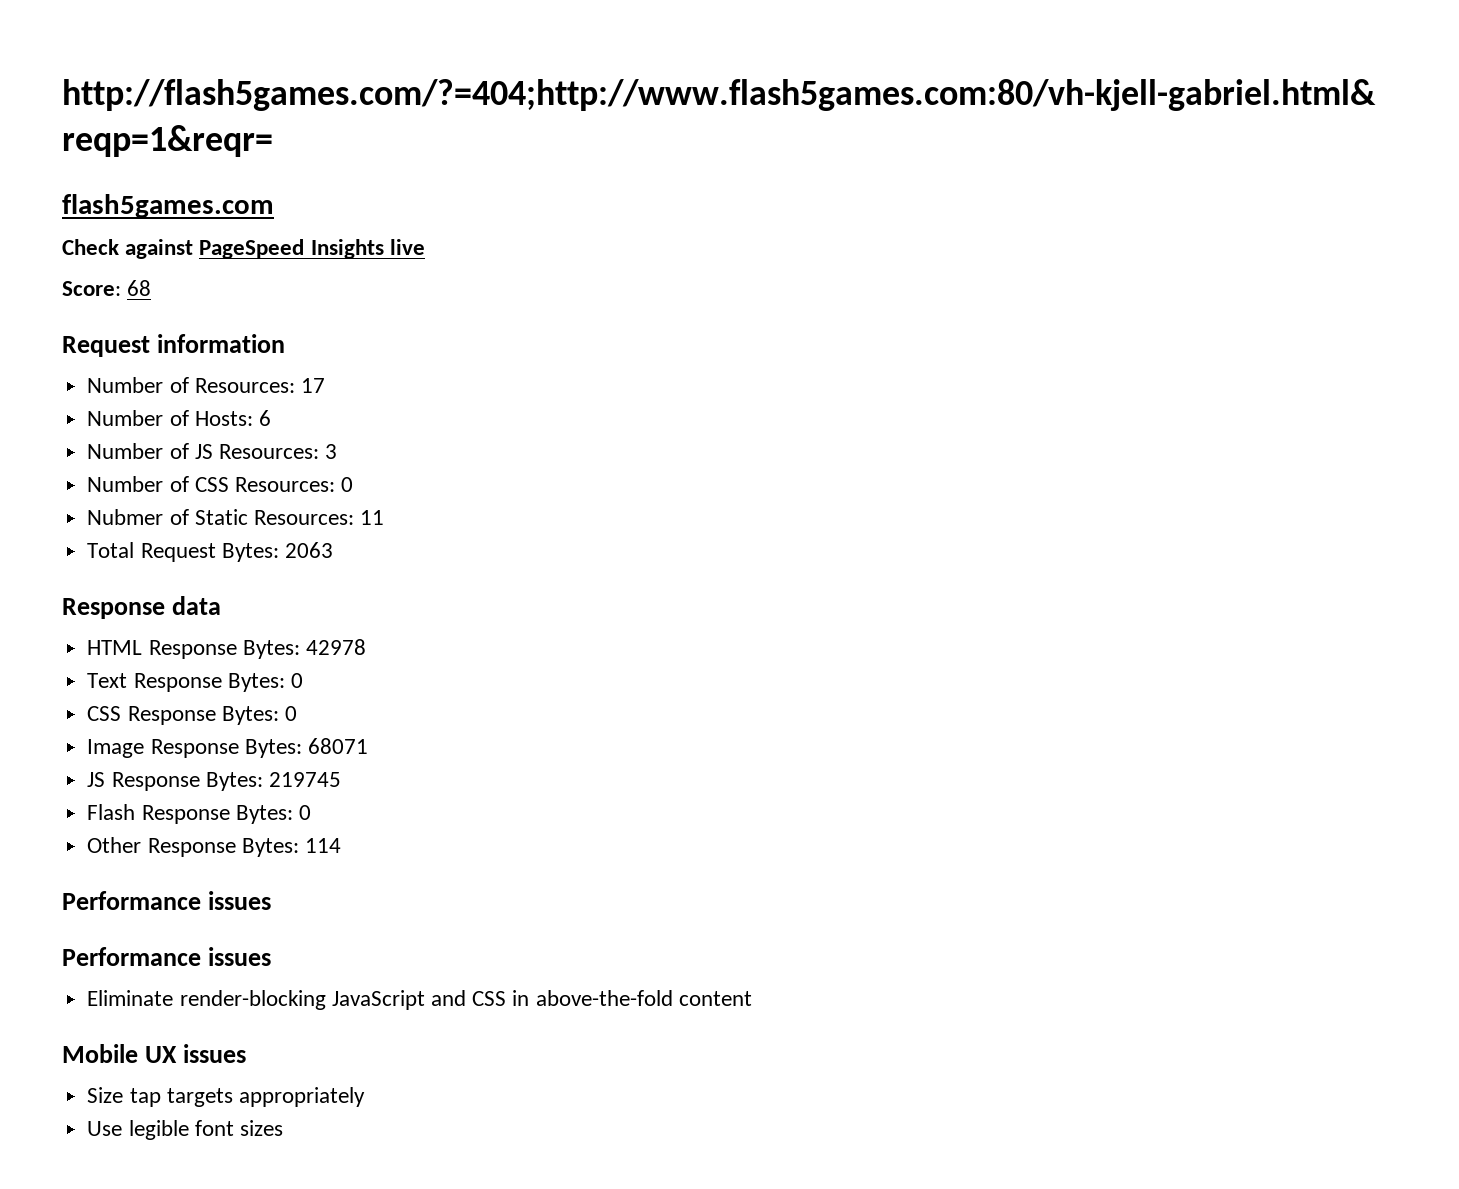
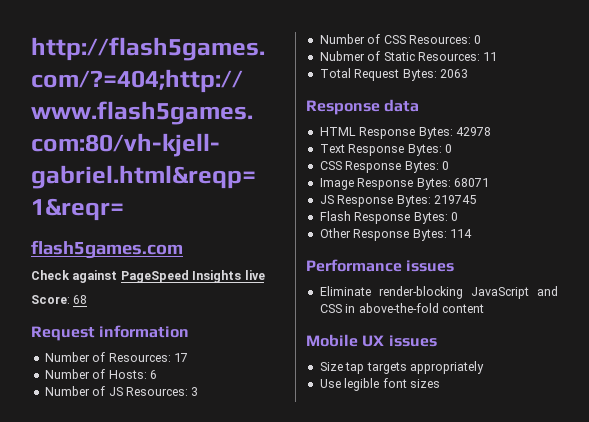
  Other Response Bytes: 114
- Performance issues

